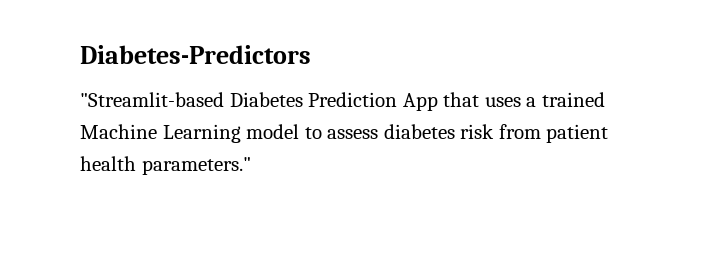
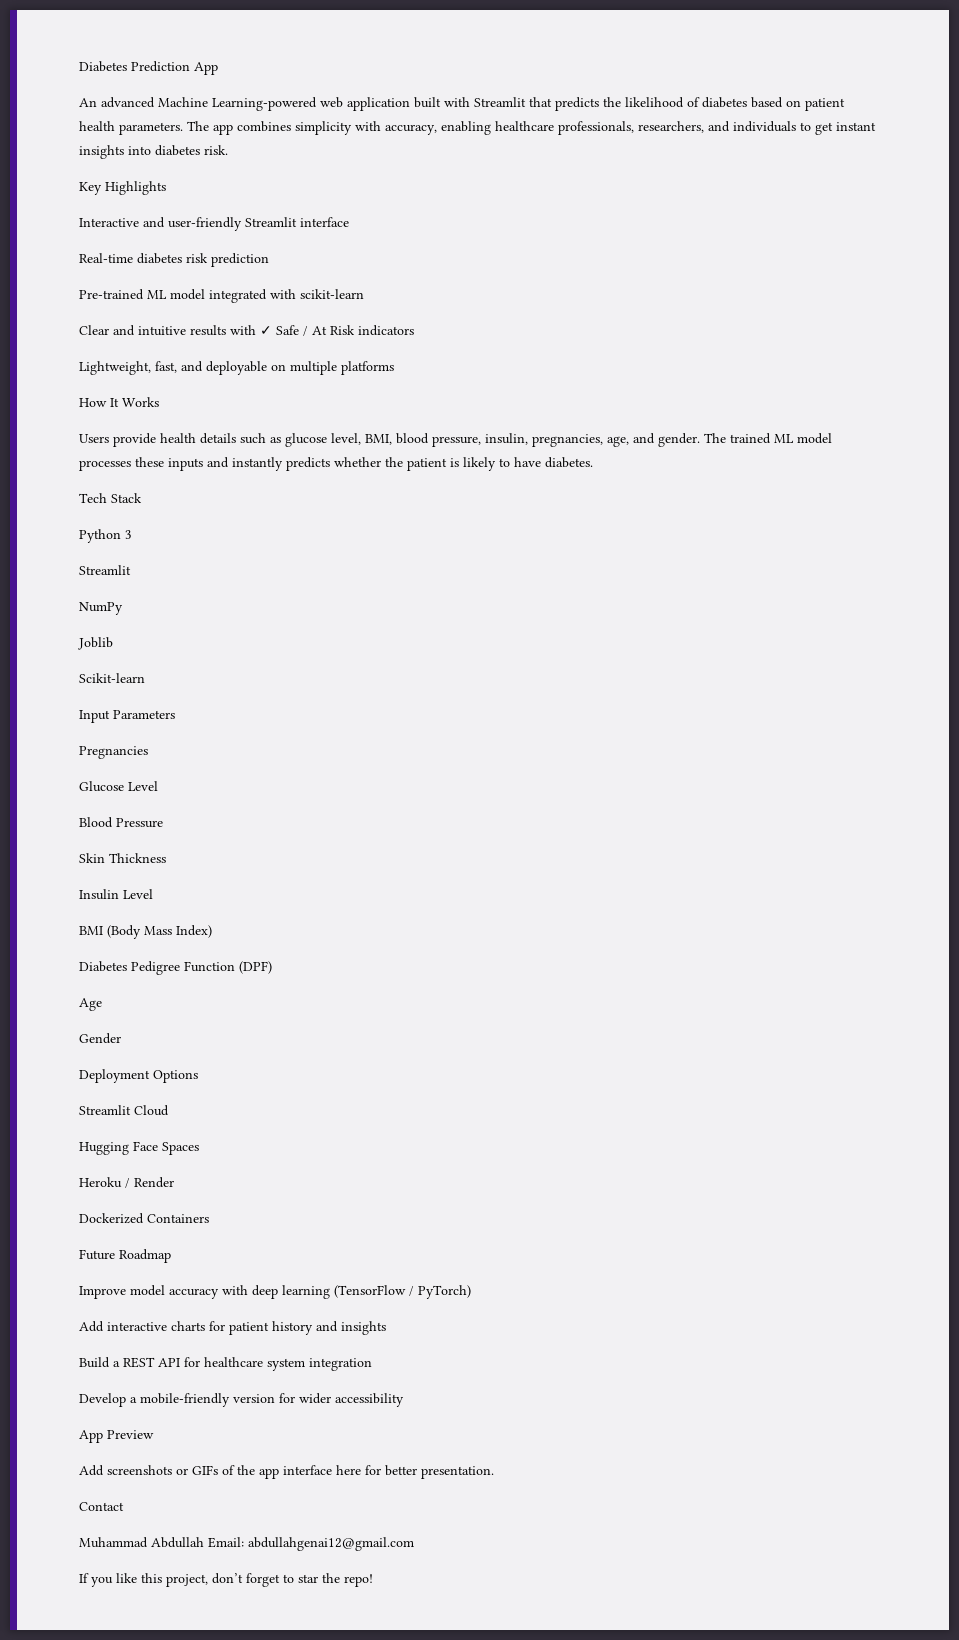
- Diabetes-Predictors
- "Streamlit-based Diabetes Prediction App that uses a trained Machine Learning model to assess diabetes risk from patient health parameters."
+ Diabetes Prediction App
+ An advanced Machine Learning-powered web application built with Streamlit that predicts the likelihood of diabetes based on patient health parameters. The app combines simplicity with accuracy, enabling healthcare professionals, researchers, and individuals to get instant insights into diabetes risk.
+ Key Highlights
+ Interactive and user-friendly Streamlit interface
+ Real-time diabetes risk prediction
+ Pre-trained ML model integrated with scikit-learn
+ Clear and intuitive results with ✓ Safe / At Risk indicators
+ Lightweight, fast, and deployable on multiple platforms
+ How It Works
+ Users provide health details such as glucose level, BMI, blood pressure, insulin, pregnancies, age, and gender. The trained ML model processes these inputs and instantly predicts whether the patient is likely to have diabetes.
+ Tech Stack
+ Python 3
+ Streamlit
+ NumPy
+ Joblib
+ Scikit-learn
+ Input Parameters
+ Pregnancies
+ Glucose Level
+ Blood Pressure
+ Skin Thickness
+ Insulin Level
+ BMI (Body Mass Index)
+ Diabetes Pedigree Function (DPF)
+ Age
+ Gender
+ Deployment Options
+ Streamlit Cloud
+ Hugging Face Spaces
+ Heroku / Render
+ Dockerized Containers
+ Future Roadmap
+ Improve model accuracy with deep learning (TensorFlow / PyTorch)
+ Add interactive charts for patient history and insights
+ Build a REST API for healthcare system integration
+ Develop a mobile-friendly version for wider accessibility
+ App Preview
+ Add screenshots or GIFs of the app interface here for better presentation.
+ Contact
+ Muhammad Abdullah Email: abdullahgenai12@gmail.com
+ If you like this project, don’t forget to star the repo!

